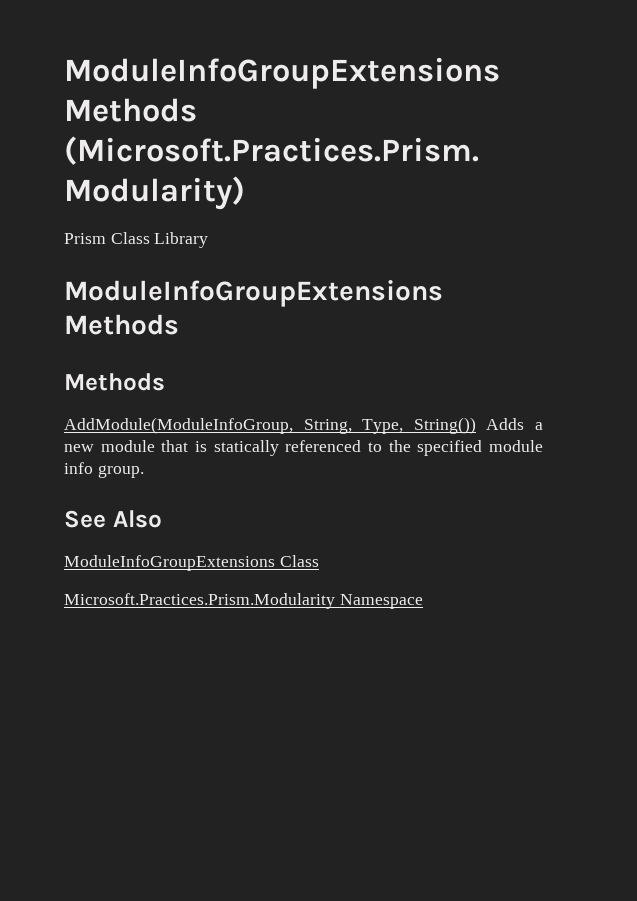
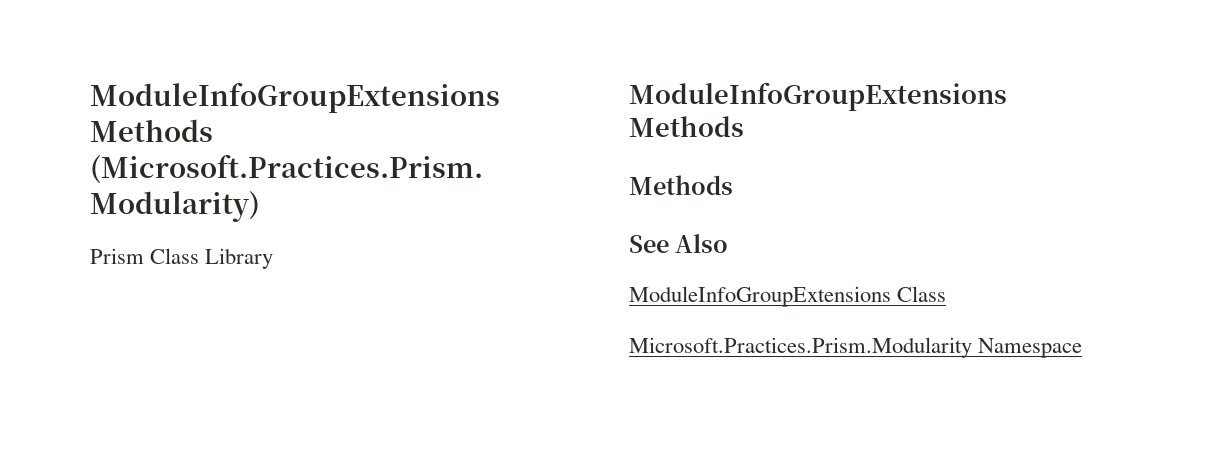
- AddModule(ModuleInfoGroup, String, Type, String()) Adds a new module that is statically referenced to the specified module info group.

